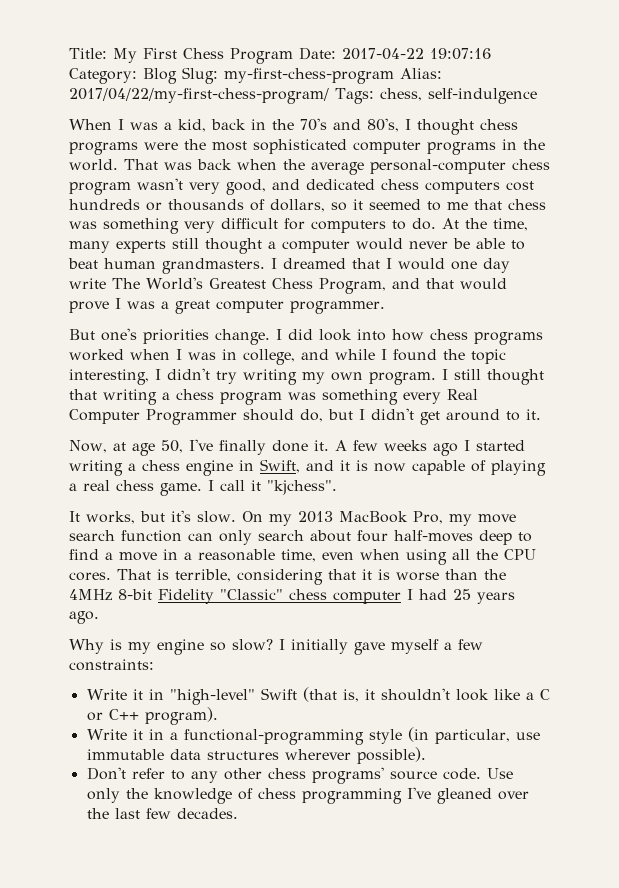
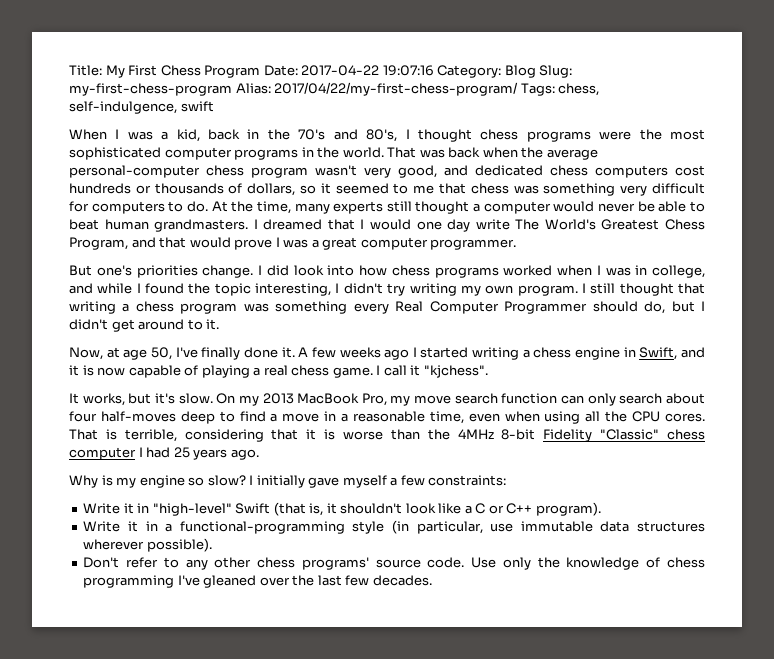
- Title: My First Chess Program Date: 2017-04-22 19:07:16 Category: Blog Slug: my-first-chess-program Alias: 2017/04/22/my-first-chess-program/ Tags: chess, self-indulgence
+ Title: My First Chess Program Date: 2017-04-22 19:07:16 Category: Blog Slug: my-first-chess-program Alias: 2017/04/22/my-first-chess-program/ Tags: chess, self-indulgence, swift

